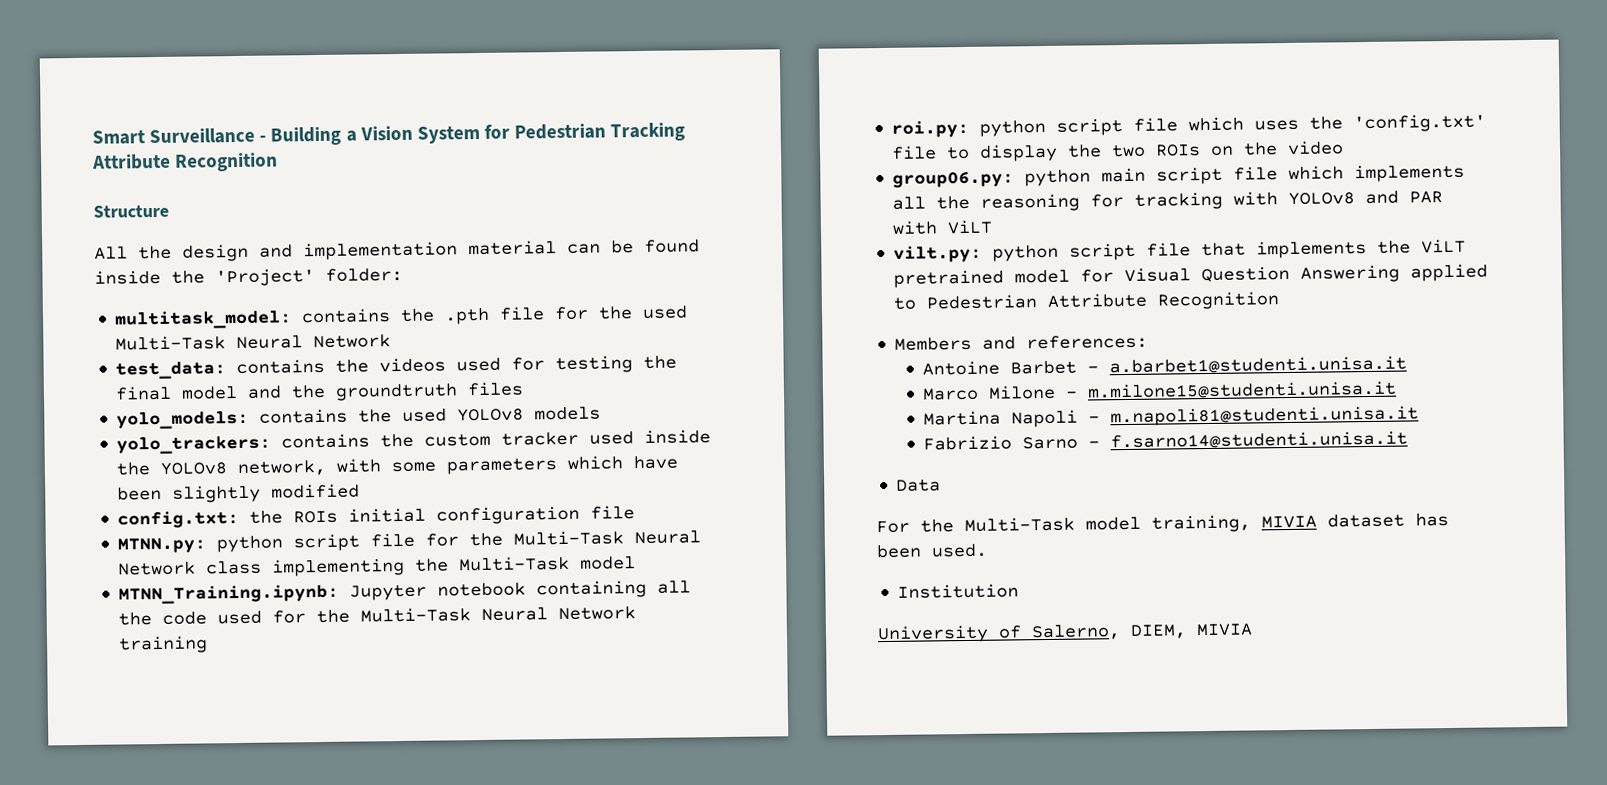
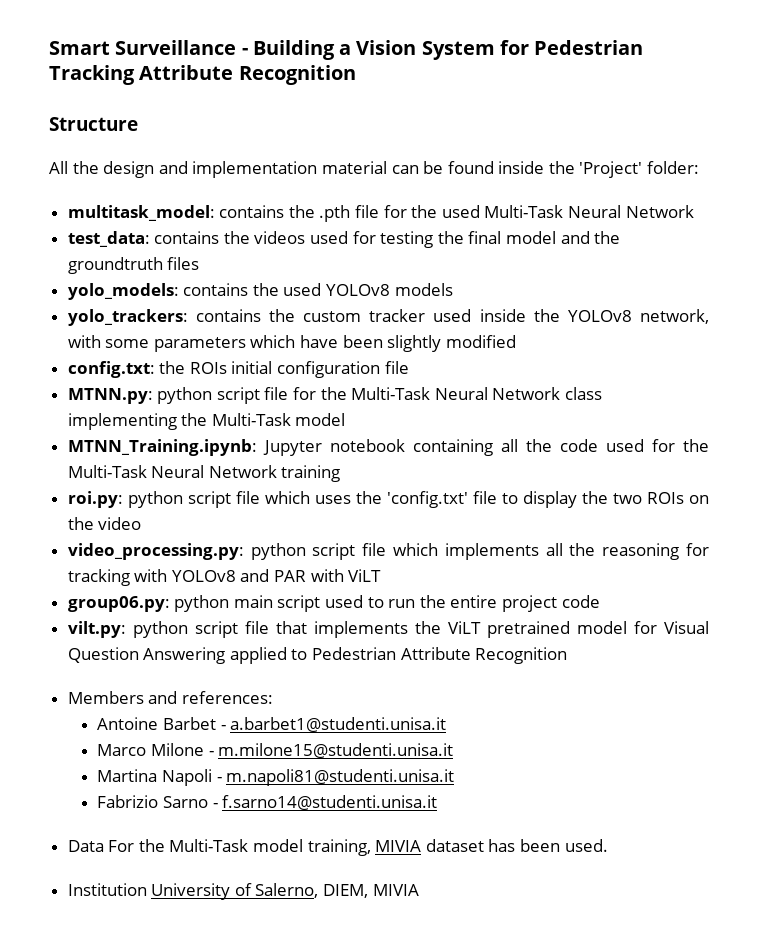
- group06.py: python main script file which implements all the reasoning for tracking with YOLOv8 and PAR with ViLT
+ video_processing.py: python script file which implements all the reasoning for tracking with YOLOv8 and PAR with ViLT
+ group06.py: python main script used to run the entire project code
- Data
- For the Multi-Task model training, MIVIA dataset has been used.
+ Data For the Multi-Task model training, MIVIA dataset has been used.
- Institution
- University of Salerno, DIEM, MIVIA
+ Institution University of Salerno, DIEM, MIVIA

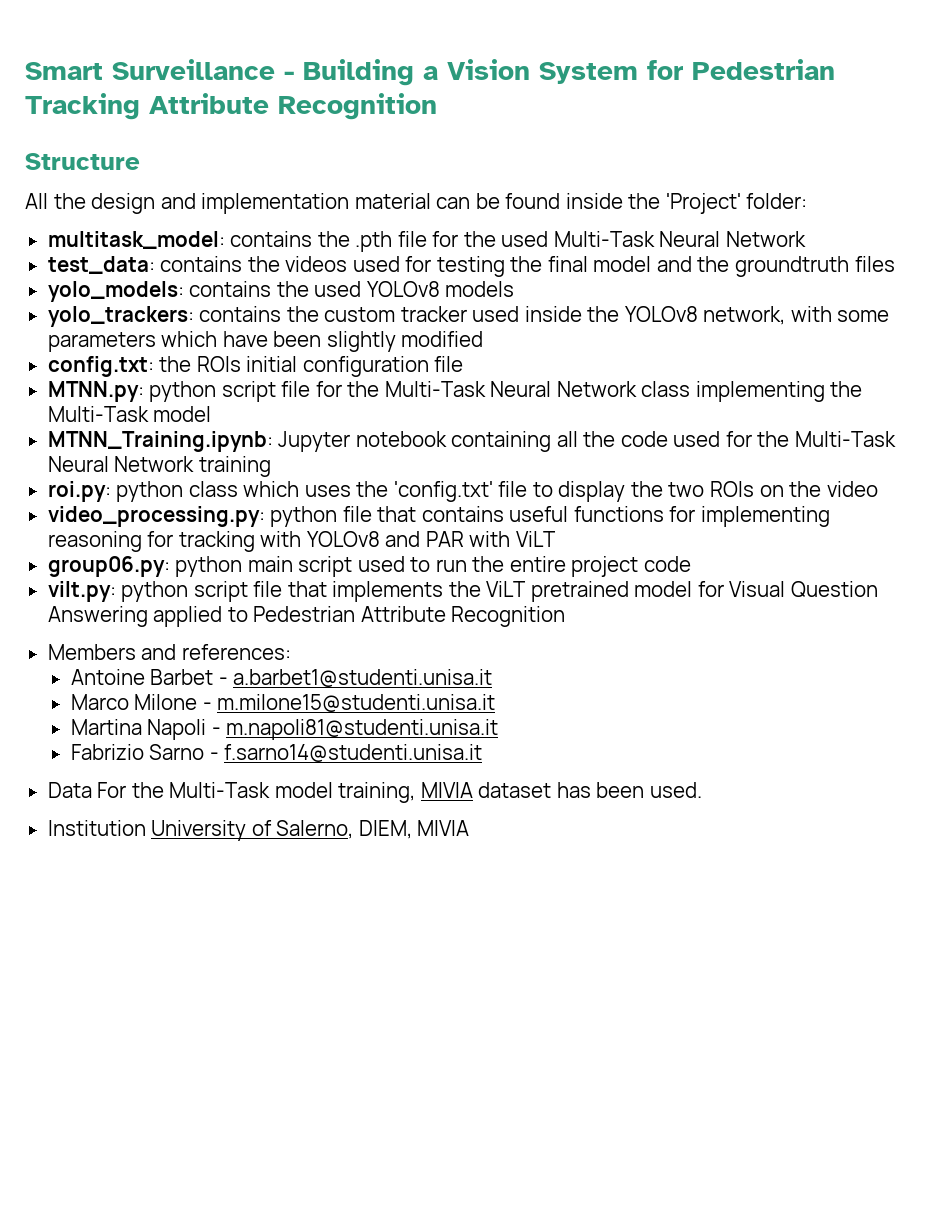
- roi.py: python script file which uses the 'config.txt' file to display the two ROIs on the video
+ roi.py: python class which uses the 'config.txt' file to display the two ROIs on the video
- video_processing.py: python script file which implements all the reasoning for tracking with YOLOv8 and PAR with ViLT
+ video_processing.py: python file that contains useful functions for implementing reasoning for tracking with YOLOv8 and PAR with ViLT

